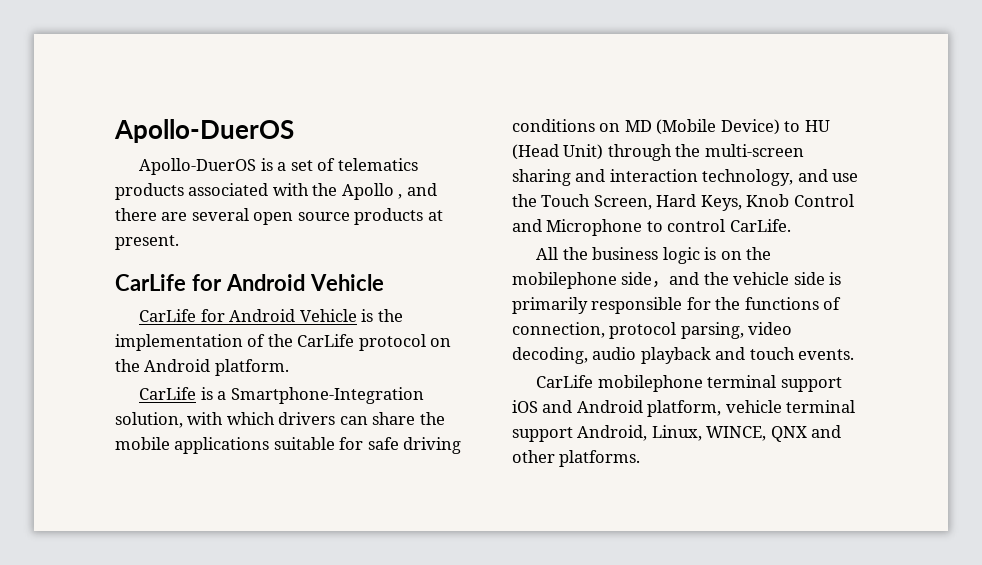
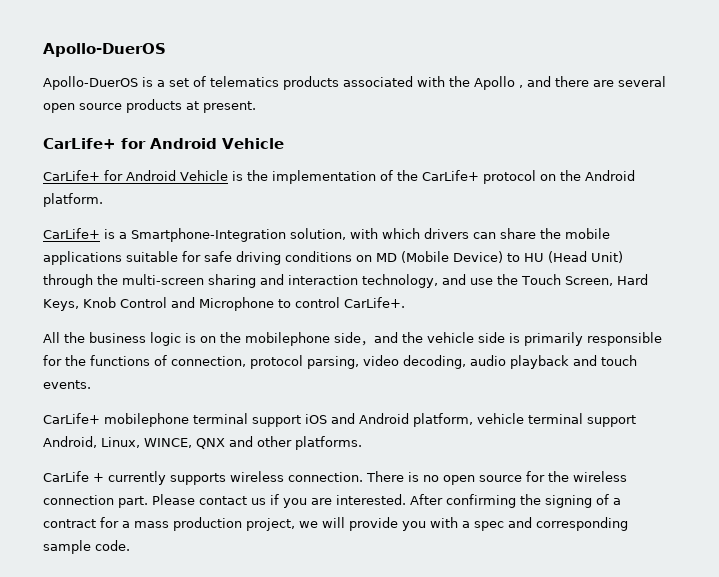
  Apollo-DuerOS is a set of telematics products associated with the Apollo , and there are several open source products at present.
- CarLife for Android Vehicle
+ CarLife+ for Android Vehicle
- CarLife for Android Vehicle is the implementation of the CarLife protocol on the Android platform.
+ CarLife+ for Android Vehicle is the implementation of the CarLife+ protocol on the Android platform.
- CarLife is a Smartphone-Integration solution, with which drivers can share the mobile applications suitable for safe driving conditions on MD (Mobile Device) to HU (Head Unit) through the multi-screen sharing and interaction technology, and use the Touch Screen, Hard Keys, Knob Control and Microphone to control CarLife.
+ CarLife+ is a Smartphone-Integration solution, with which drivers can share the mobile applications suitable for safe driving conditions on MD (Mobile Device) to HU (Head Unit) through the multi-screen sharing and interaction technology, and use the Touch Screen, Hard Keys, Knob Control and Microphone to control CarLife+.
- CarLife mobilephone terminal support iOS and Android platform, vehicle terminal support Android, Linux, WINCE, QNX and other platforms.
+ CarLife+ mobilephone terminal support iOS and Android platform, vehicle terminal support Android, Linux, WINCE, QNX and other platforms.
+ CarLife + currently supports wireless connection. There is no open source for the wireless connection part. Please contact us if you are interested. After confirming the signing of a contract for a mass production project, we will provide you with a spec and corresponding sample code.

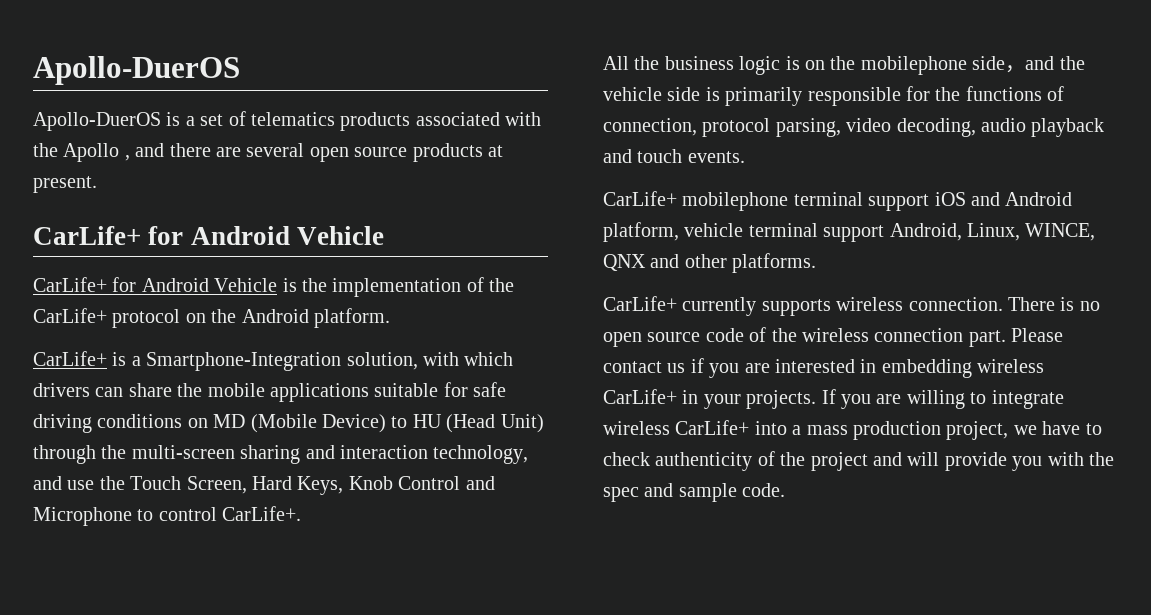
- CarLife + currently supports wireless connection.
+ CarLife+ currently supports wireless connection.
- There is no open source for the wireless connection part.
+ There is no open source code of the wireless connection part.
- Please contact us if you are interested. After confirming the signing of a contract for a mass production project, we will provide you with a spec and corresponding sample code.
+ Please contact us if you are interested in embedding wireless CarLife+ in your projects. If you are willing to integrate wireless CarLife+ into a mass production project, we have to check authenticity of the project and will provide you with the spec and sample code.

